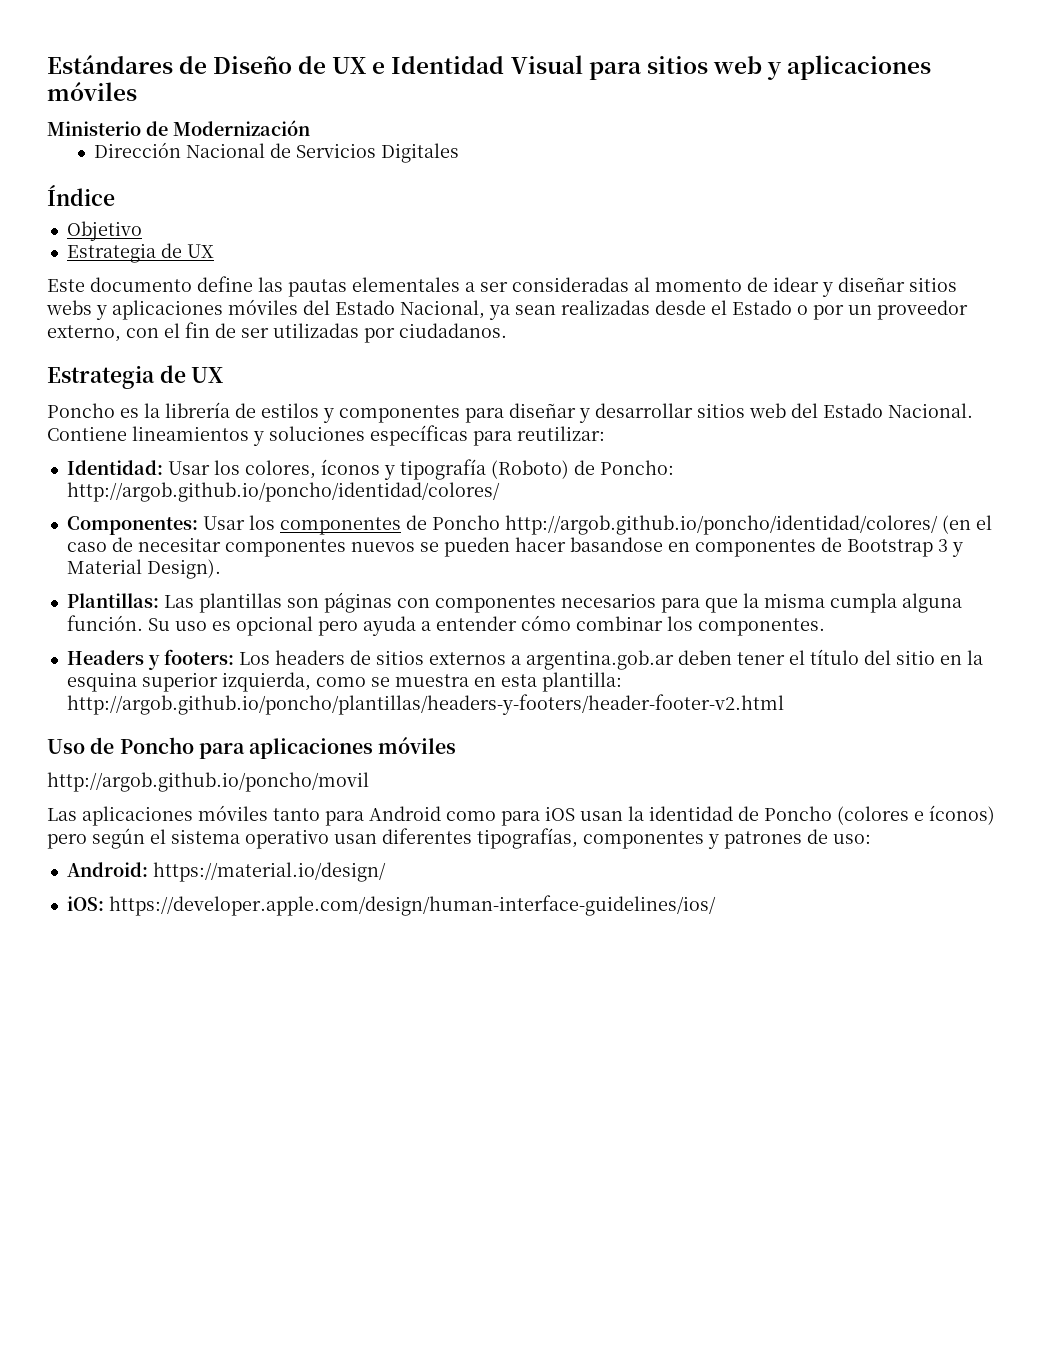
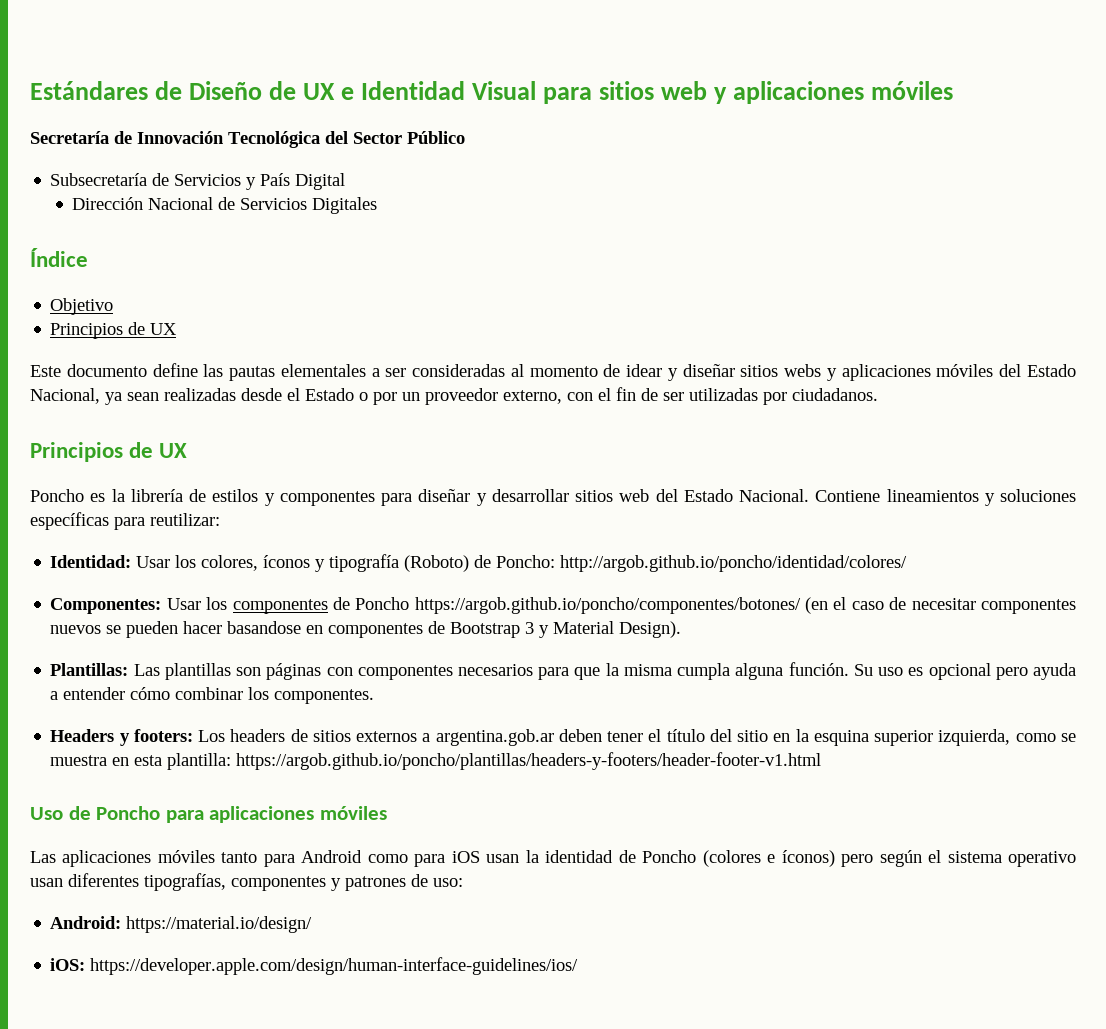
- Ministerio de Modernización
+ Secretaría de Innovación Tecnológica del Sector Público
+ Subsecretaría de Servicios y País Digital
  Objetivo
- Estrategia de UX
+ Principios de UX
  Este documento define las pautas elementales a ser consideradas al momento de idear y diseñar sitios webs y aplicaciones móviles del Estado Nacional, ya sean realizadas desde el Estado o por un proveedor externo, con el fin de ser utilizadas por ciudadanos.
- Estrategia de UX
+ Principios de UX
- Componentes: Usar los componentes de Poncho http://argob.github.io/poncho/identidad/colores/ (en el caso de necesitar componentes nuevos se pueden hacer basandose en componentes de Bootstrap 3 y Material Design).
+ Componentes: Usar los componentes de Poncho https://argob.github.io/poncho/componentes/botones/ (en el caso de necesitar componentes nuevos se pueden hacer basandose en componentes de Bootstrap 3 y Material Design).
- Headers y footers: Los headers de sitios externos a argentina.gob.ar deben tener el título del sitio en la esquina superior izquierda, como se muestra en esta plantilla: http://argob.github.io/poncho/plantillas/headers-y-footers/header-footer-v2.html
+ Headers y footers: Los headers de sitios externos a argentina.gob.ar deben tener el título del sitio en la esquina superior izquierda, como se muestra en esta plantilla: https://argob.github.io/poncho/plantillas/headers-y-footers/header-footer-v1.html
- http://argob.github.io/poncho/movil

